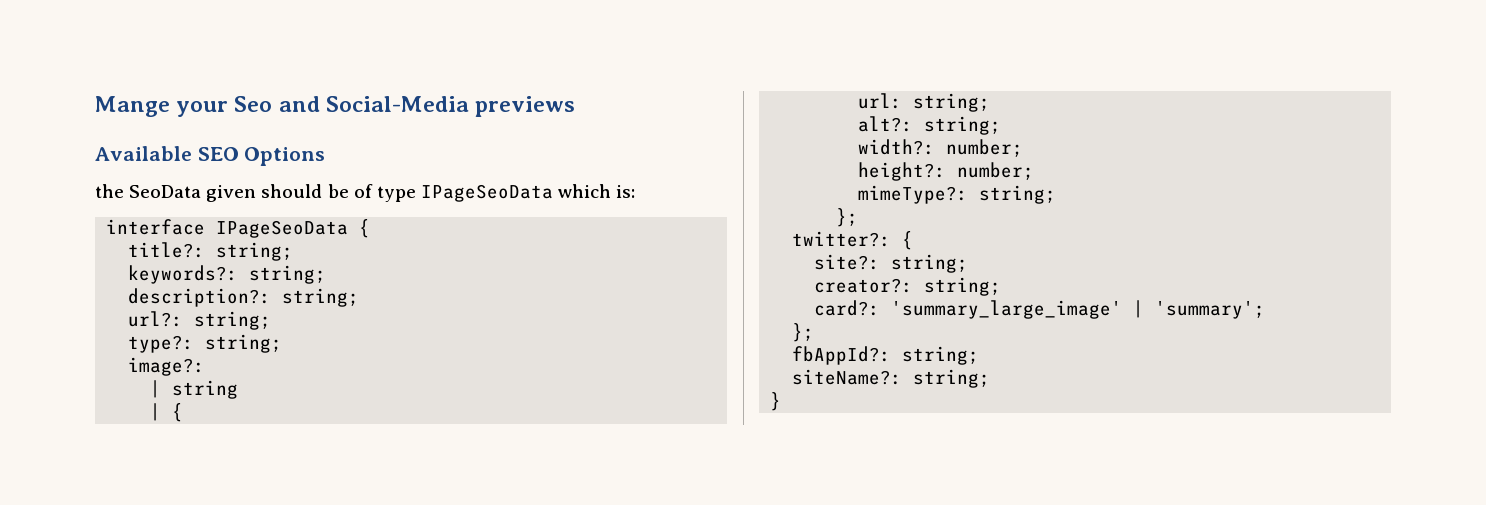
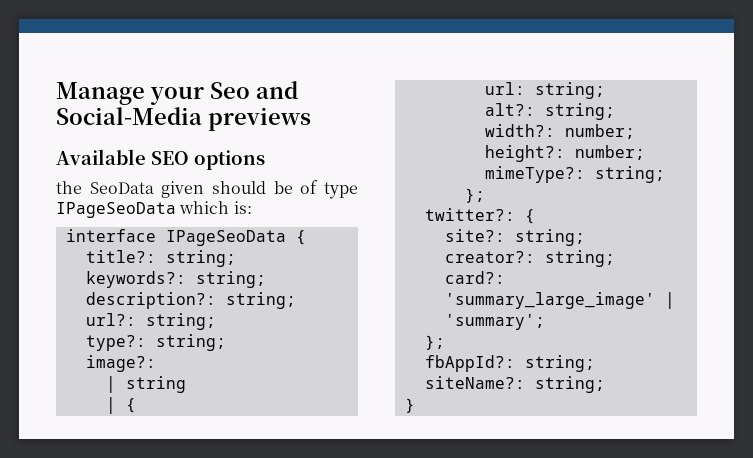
- Mange your Seo and Social-Media previews
+ Manage your Seo and Social-Media previews
- Available SEO Options
+ Available SEO options

